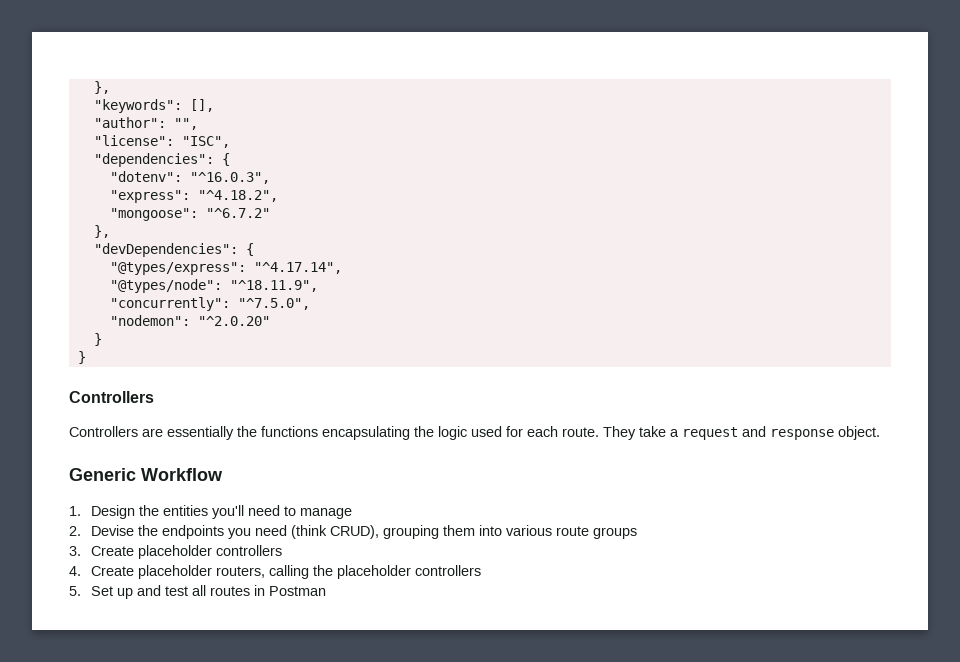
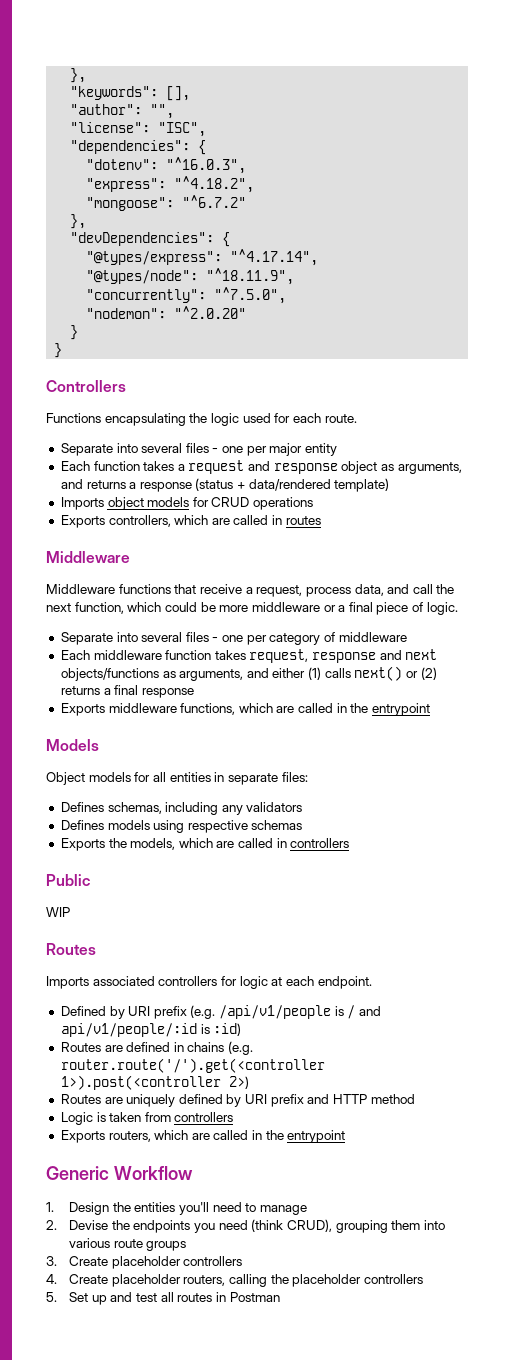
- Controllers are essentially the functions encapsulating the logic used for each route. They take a request and response object.
+ Functions encapsulating the logic used for each route.
+ Separate into several files - one per major entity
+ Each function takes a request and response object as arguments, and returns a response (status + data/rendered template)
+ Imports object models for CRUD operations
+ Exports controllers, which are called in routes
+ Middleware
+ Middleware functions that receive a request, process data, and call the next function, which could be more middleware or a final piece of logic.
+ Separate into several files - one per category of middleware
+ Each middleware function takes request, response and next objects/functions as arguments, and either (1) calls next() or (2) returns a final response
+ Exports middleware functions, which are called in the entrypoint
+ Models
+ Object models for all entities in separate files:
+ Defines schemas, including any validators
+ Defines models using respective schemas
+ Exports the models, which are called in controllers
+ Public
+ WIP
+ Routes
+ Imports associated controllers for logic at each endpoint.
+ Defined by URI prefix (e.g. /api/v1/people is / and api/v1/people/:id is :id)
+ Routes are defined in chains (e.g. router.route('/').get(<controller 1>).post(<controller 2>)
+ Routes are uniquely defined by URI prefix and HTTP method
+ Logic is taken from controllers
+ Exports routers, which are called in the entrypoint

